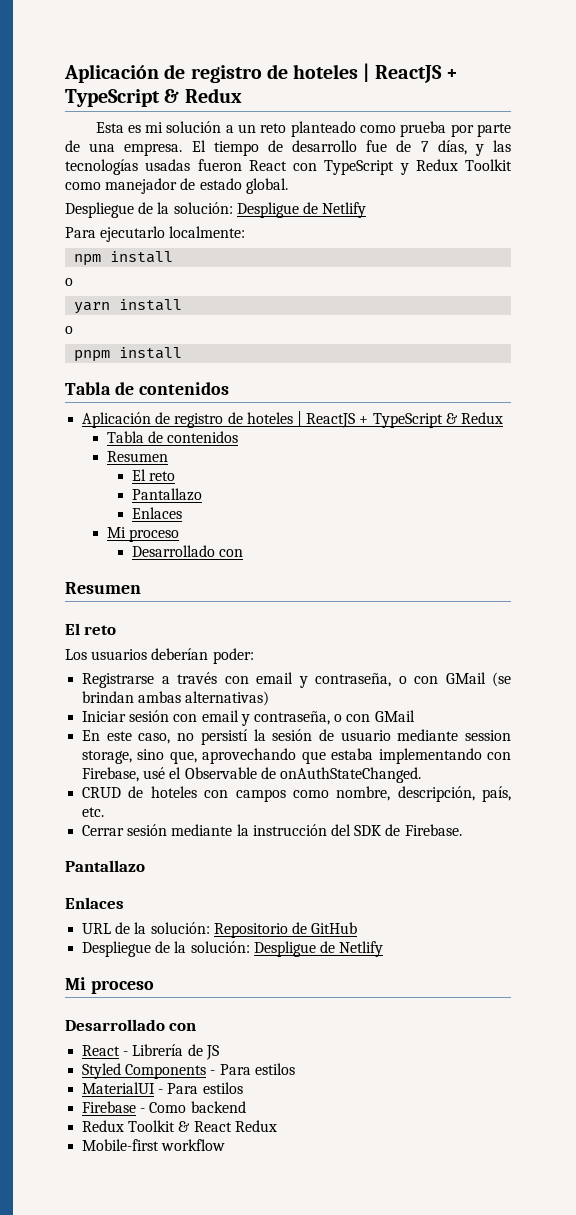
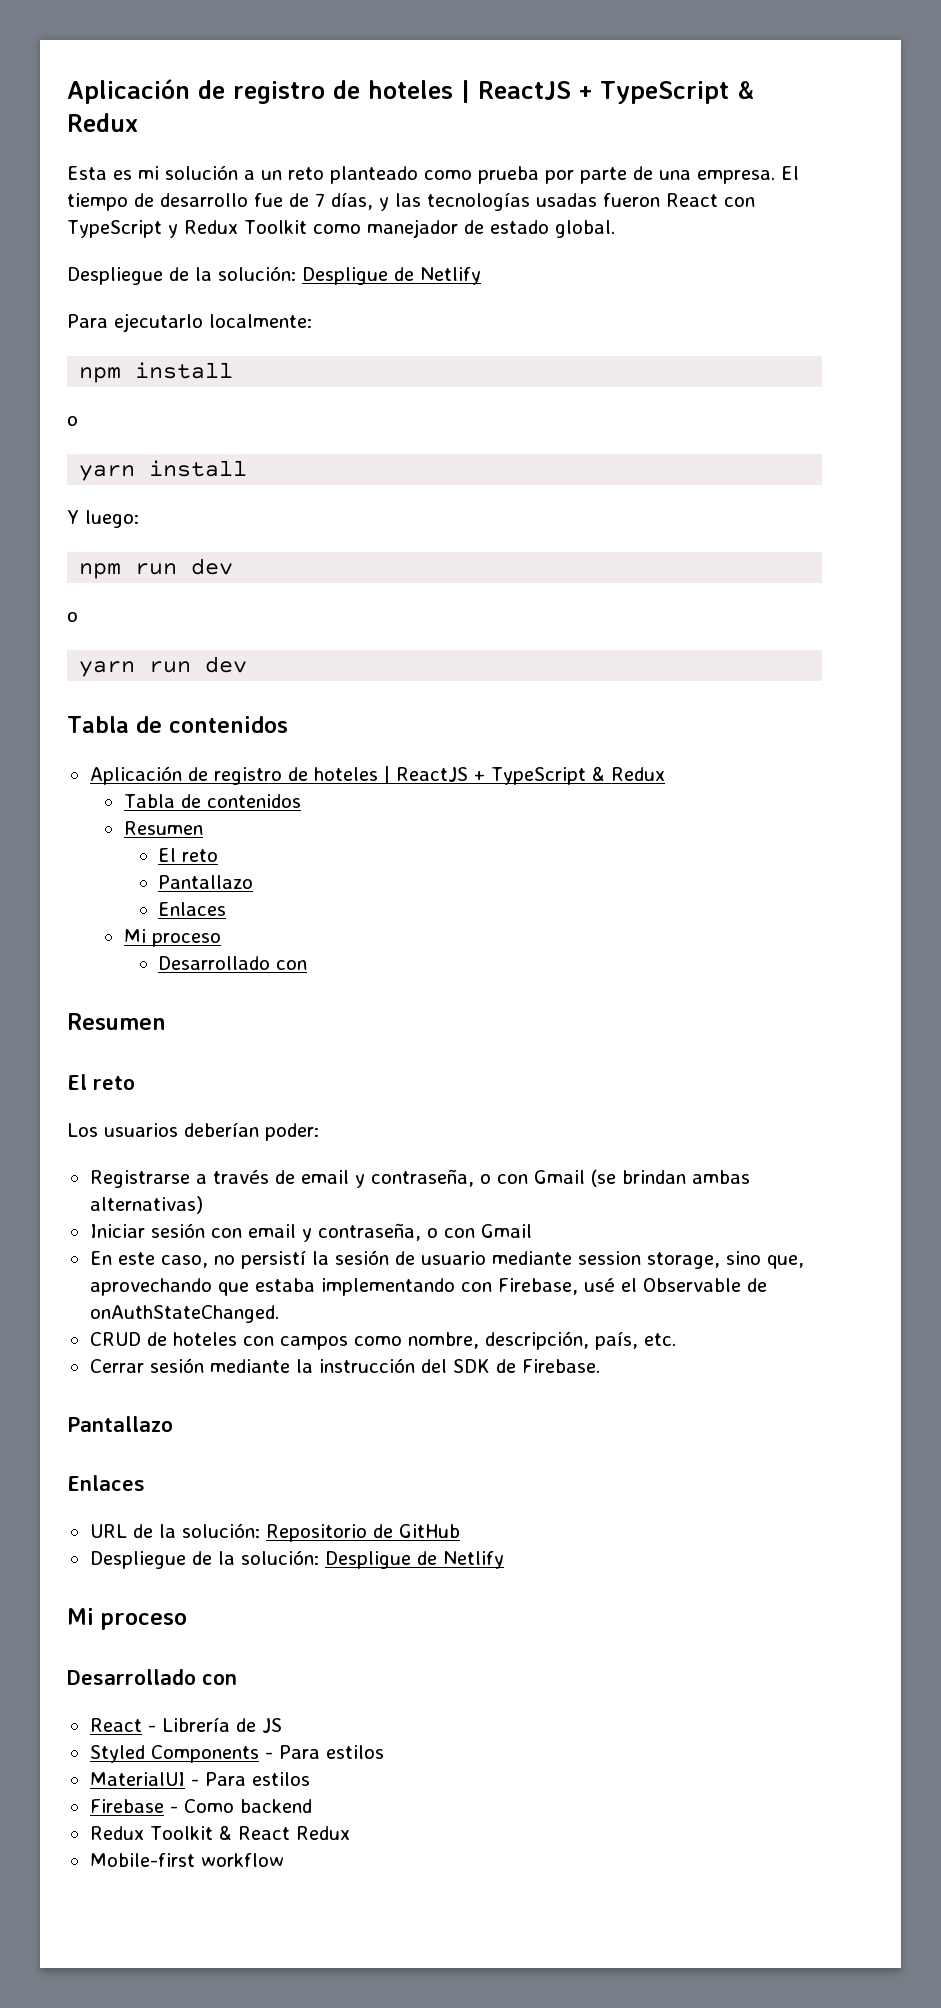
  yarn install
+ Y luego:
+ npm run dev
  o
- pnpm install
+ yarn run dev
- Registrarse a través con email y contraseña, o con GMail (se brindan ambas alternativas)
+ Registrarse a través de email y contraseña, o con Gmail (se brindan ambas alternativas)
- Iniciar sesión con email y contraseña, o con GMail
+ Iniciar sesión con email y contraseña, o con Gmail

